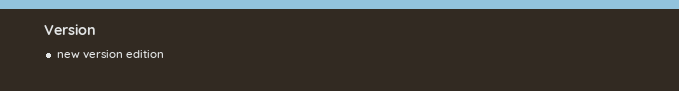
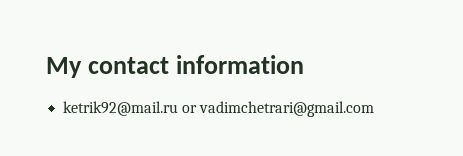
- Version
- new version edition
+ My contact information
+ ketrik92@mail.ru or vadimchetrari@gmail.com

